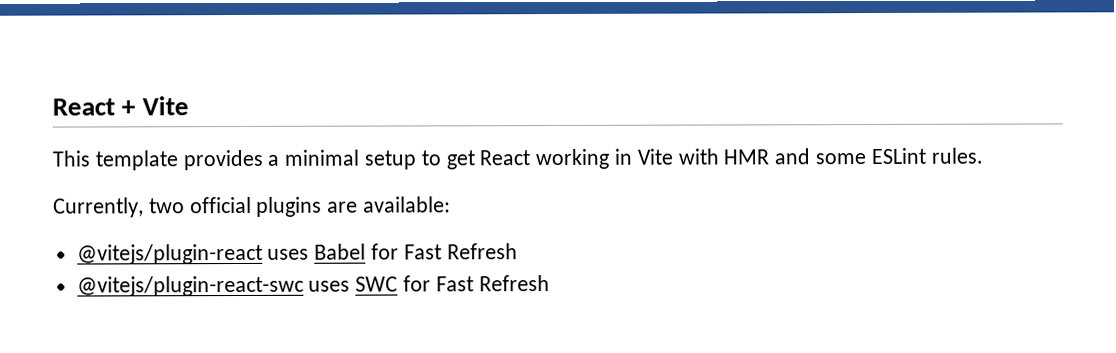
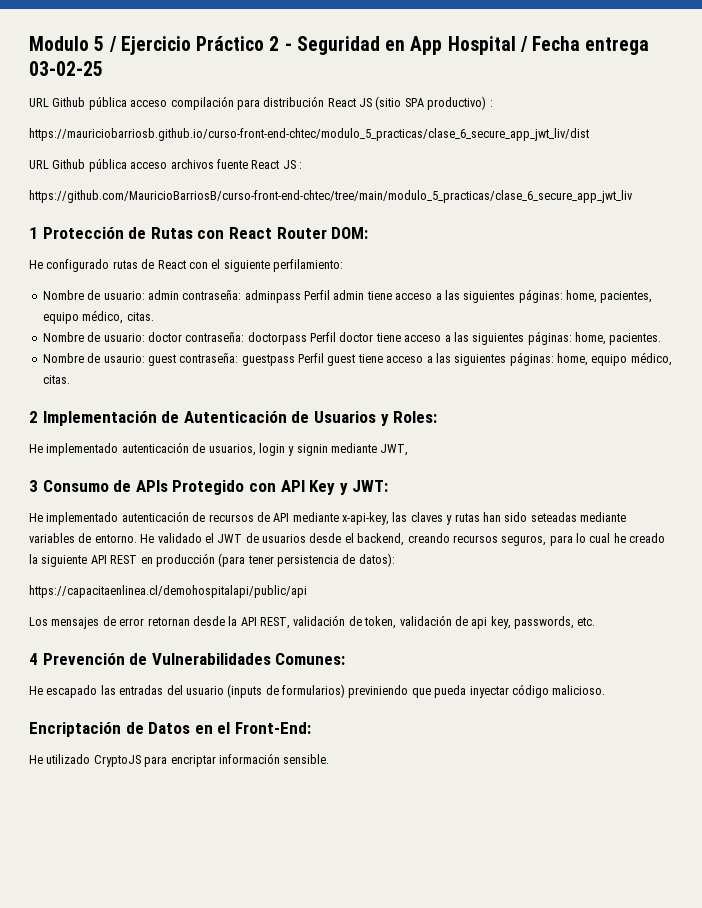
- React + Vite
- This template provides a minimal setup to get React working in Vite with HMR and some ESLint rules.
- Currently, two official plugins are available:
- @vitejs/plugin-react uses Babel for Fast Refresh
- @vitejs/plugin-react-swc uses SWC for Fast Refresh
+ Modulo 5 / Ejercicio Práctico 2 - Seguridad en App Hospital / Fecha entrega 03-02-25
+ URL Github pública acceso compilación para distribución React JS (sitio SPA productivo) :
+ https://mauriciobarriosb.github.io/curso-front-end-chtec/modulo_5_practicas/clase_6_secure_app_jwt_liv/dist
+ URL Github pública acceso archivos fuente React JS :
+ https://github.com/MauricioBarriosB/curso-front-end-chtec/tree/main/modulo_5_practicas/clase_6_secure_app_jwt_liv
+ 1 Protección de Rutas con React Router DOM:
+ He configurado rutas de React con el siguiente perfilamiento:
+ Nombre de usuario: admin contraseña: adminpass Perfil admin tiene acceso a las siguientes páginas: home, pacientes, equipo médico, citas.
+ Nombre de usuario: doctor contraseña: doctorpass Perfil doctor tiene acceso a las siguientes páginas: home, pacientes.
+ Nombre de usaurio: guest contraseña: guestpass Perfil guest tiene acceso a las siguientes páginas: home, equipo médico, citas.
+ 2 Implementación de Autenticación de Usuarios y Roles:
+ He implementado autenticación de usuarios, login y signin mediante JWT,
+ 3 Consumo de APIs Protegido con API Key y JWT:
+ He implementado autenticación de recursos de API mediante x-api-key, las claves y rutas han sido seteadas mediante variables de entorno. He validado el JWT de usuarios desde el backend, creando recursos seguros, para lo cual he creado la siguiente API REST en producción (para tener persistencia de datos):
+ https://capacitaenlinea.cl/demohospitalapi/public/api
+ Los mensajes de error retornan desde la API REST, validación de token, validación de api key, passwords, etc.
+ 4 Prevención de Vulnerabilidades Comunes:
+ He escapado las entradas del usuario (inputs de formularios) previniendo que pueda inyectar código malicioso.
+ Encriptación de Datos en el Front-End:
+ He utilizado CryptoJS para encriptar información sensible.

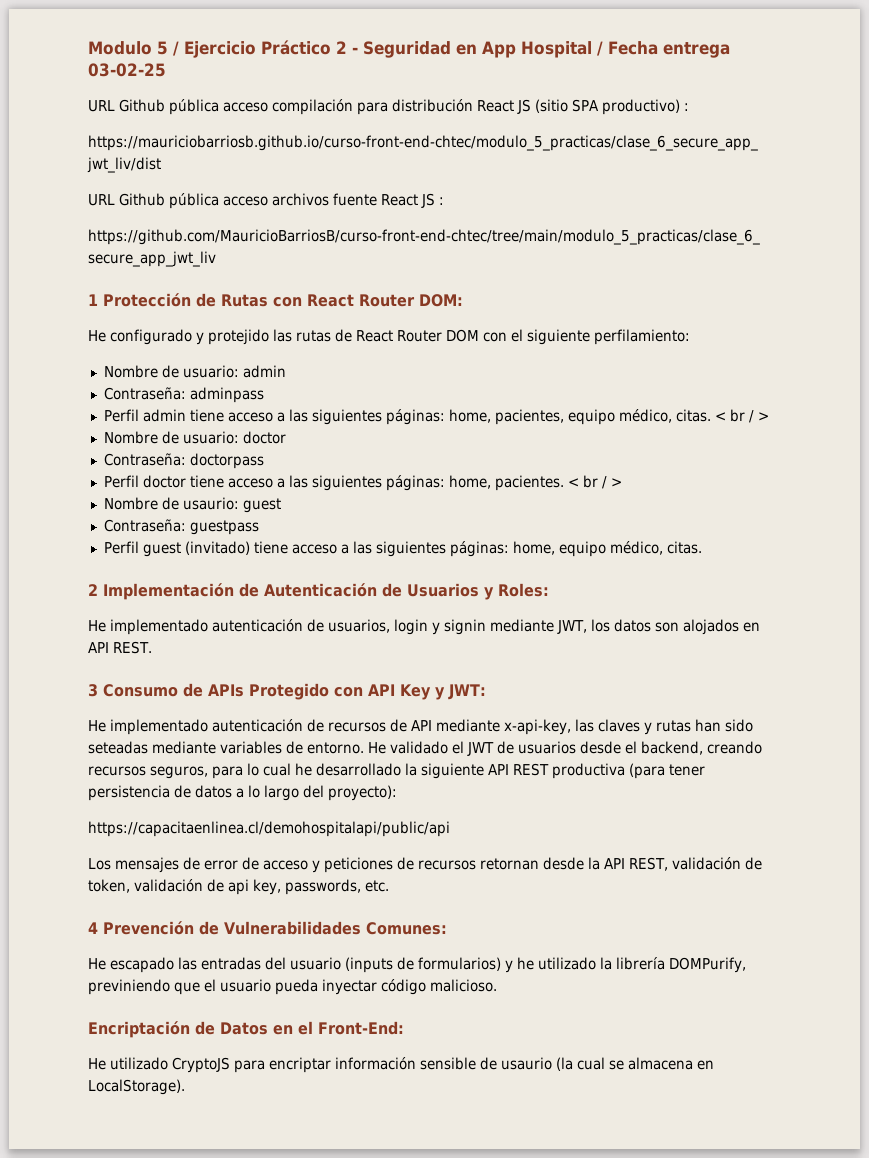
- He configurado rutas de React con el siguiente perfilamiento:
+ He configurado y protejido las rutas de React Router DOM con el siguiente perfilamiento:
- Nombre de usuario: admin contraseña: adminpass Perfil admin tiene acceso a las siguientes páginas: home, pacientes, equipo médico, citas.
+ Nombre de usuario: admin
+ Contraseña: adminpass
+ Perfil admin tiene acceso a las siguientes páginas: home, pacientes, equipo médico, citas. < br / >
- Nombre de usuario: doctor contraseña: doctorpass Perfil doctor tiene acceso a las siguientes páginas: home, pacientes.
+ Nombre de usuario: doctor
+ Contraseña: doctorpass
+ Perfil doctor tiene acceso a las siguientes páginas: home, pacientes. < br / >
- Nombre de usaurio: guest contraseña: guestpass Perfil guest tiene acceso a las siguientes páginas: home, equipo médico, citas.
+ Nombre de usaurio: guest
+ Contraseña: guestpass
+ Perfil guest (invitado) tiene acceso a las siguientes páginas: home, equipo médico, citas.
- He implementado autenticación de usuarios, login y signin mediante JWT,
+ He implementado autenticación de usuarios, login y signin mediante JWT, los datos son alojados en API REST.
- He validado el JWT de usuarios desde el backend, creando recursos seguros, para lo cual he creado la siguiente API REST en producción (para tener persistencia de datos):
+ He validado el JWT de usuarios desde el backend, creando recursos seguros, para lo cual he desarrollado la siguiente API REST productiva (para tener persistencia de datos a lo largo del proyecto):
- Los mensajes de error retornan desde la API REST, validación de token, validación de api key, passwords, etc.
+ Los mensajes de error de acceso y peticiones de recursos retornan desde la API REST, validación de token, validación de api key, passwords, etc.
- He escapado las entradas del usuario (inputs de formularios) previniendo que pueda inyectar código malicioso.
+ He escapado las entradas del usuario (inputs de formularios) y he utilizado la librería DOMPurify, previniendo que el usuario pueda inyectar código malicioso.
- He utilizado CryptoJS para encriptar información sensible.
+ He utilizado CryptoJS para encriptar información sensible de usaurio (la cual se almacena en LocalStorage).

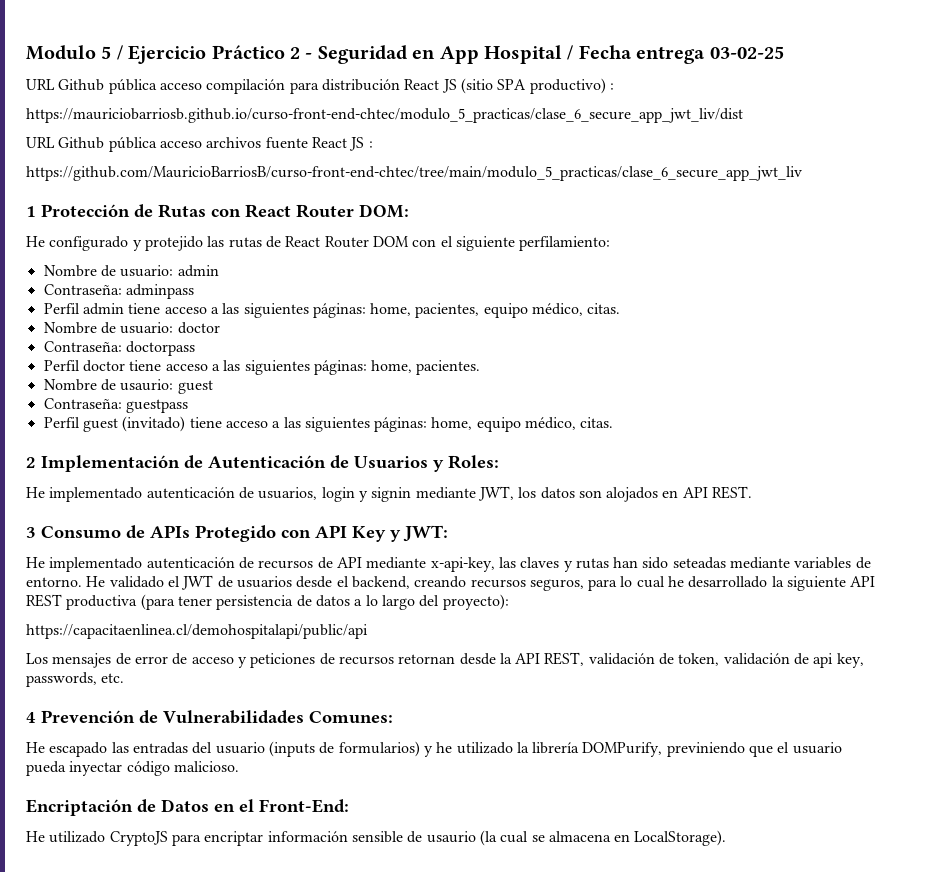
- Perfil admin tiene acceso a las siguientes páginas: home, pacientes, equipo médico, citas. < br / >
+ Perfil admin tiene acceso a las siguientes páginas: home, pacientes, equipo médico, citas.
- Perfil doctor tiene acceso a las siguientes páginas: home, pacientes. < br / >
+ Perfil doctor tiene acceso a las siguientes páginas: home, pacientes.

